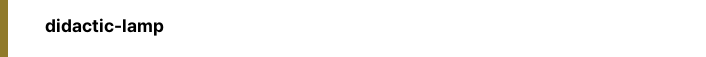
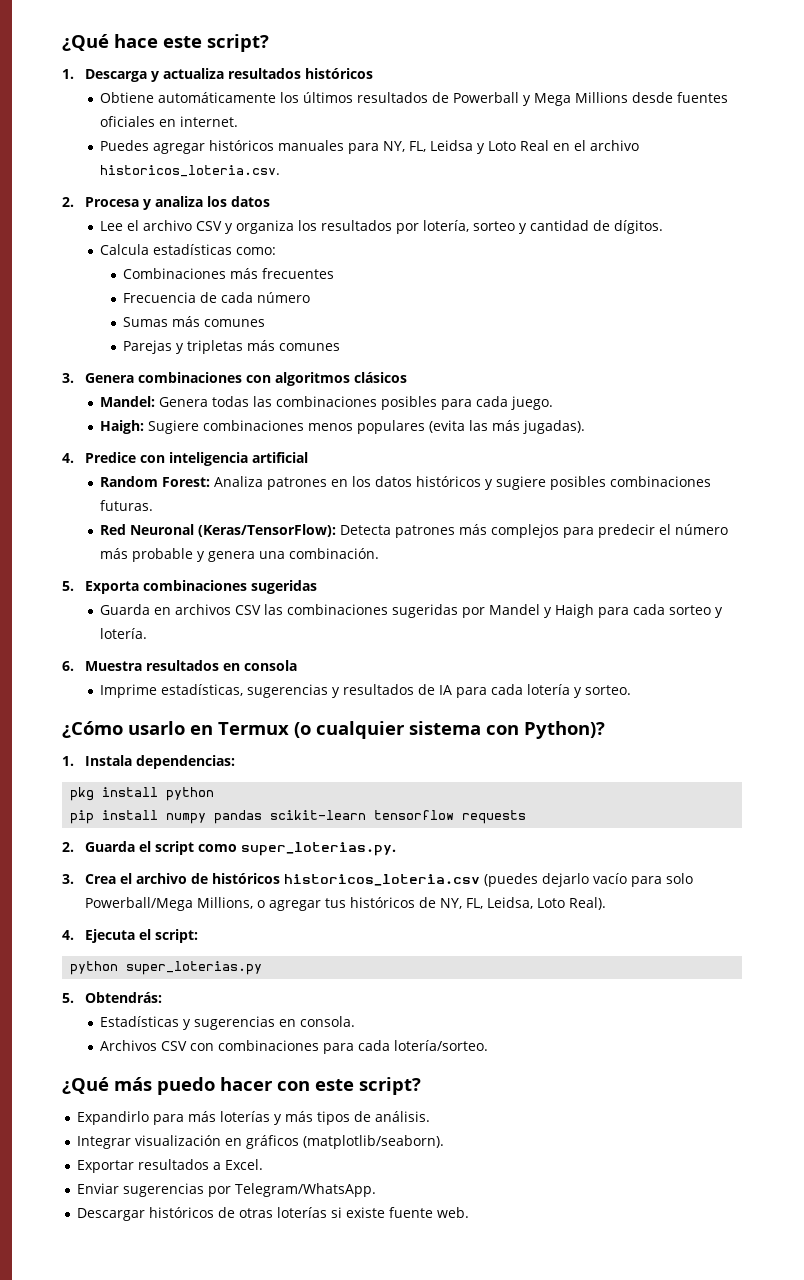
- didactic-lamp
+ ¿Qué hace este script?
+ 1. Descarga y actualiza resultados históricos
+ Obtiene automáticamente los últimos resultados de Powerball y Mega Millions desde fuentes oficiales en internet.
+ Puedes agregar históricos manuales para NY, FL, Leidsa y Loto Real en el archivo historicos_loteria.csv.
+ 2. Procesa y analiza los datos
+ Lee el archivo CSV y organiza los resultados por lotería, sorteo y cantidad de dígitos.
+ Calcula estadísticas como:
+ Combinaciones más frecuentes
+ Frecuencia de cada número
+ Sumas más comunes
+ Parejas y tripletas más comunes
+ 3. Genera combinaciones con algoritmos clásicos
+ Mandel: Genera todas las combinaciones posibles para cada juego.
+ Haigh: Sugiere combinaciones menos populares (evita las más jugadas).
+ 4. Predice con inteligencia artificial
+ Random Forest: Analiza patrones en los datos históricos y sugiere posibles combinaciones futuras.
+ Red Neuronal (Keras/TensorFlow): Detecta patrones más complejos para predecir el número más probable y genera una combinación.
+ 5. Exporta combinaciones sugeridas
+ Guarda en archivos CSV las combinaciones sugeridas por Mandel y Haigh para cada sorteo y lotería.
+ 6. Muestra resultados en consola
+ Imprime estadísticas, sugerencias y resultados de IA para cada lotería y sorteo.
+ ¿Cómo usarlo en Termux (o cualquier sistema con Python)?
+ 1. Instala dependencias:
+ pkg install python
+ pip install numpy pandas scikit-learn tensorflow requests
+ 2. Guarda el script como super_loterias.py.
+ 3. Crea el archivo de históricos historicos_loteria.csv (puedes dejarlo vacío para solo Powerball/Mega Millions, o agregar tus históricos de NY, FL, Leidsa, Loto Real).
+ 4. Ejecuta el script:
+ python super_loterias.py
+ 5. Obtendrás:
+ Estadísticas y sugerencias en consola.
+ Archivos CSV con combinaciones para cada lotería/sorteo.
+ ¿Qué más puedo hacer con este script?
+ Expandirlo para más loterías y más tipos de análisis.
+ Integrar visualización en gráficos (matplotlib/seaborn).
+ Exportar resultados a Excel.
+ Enviar sugerencias por Telegram/WhatsApp.
+ Descargar históricos de otras loterías si existe fuente web.

